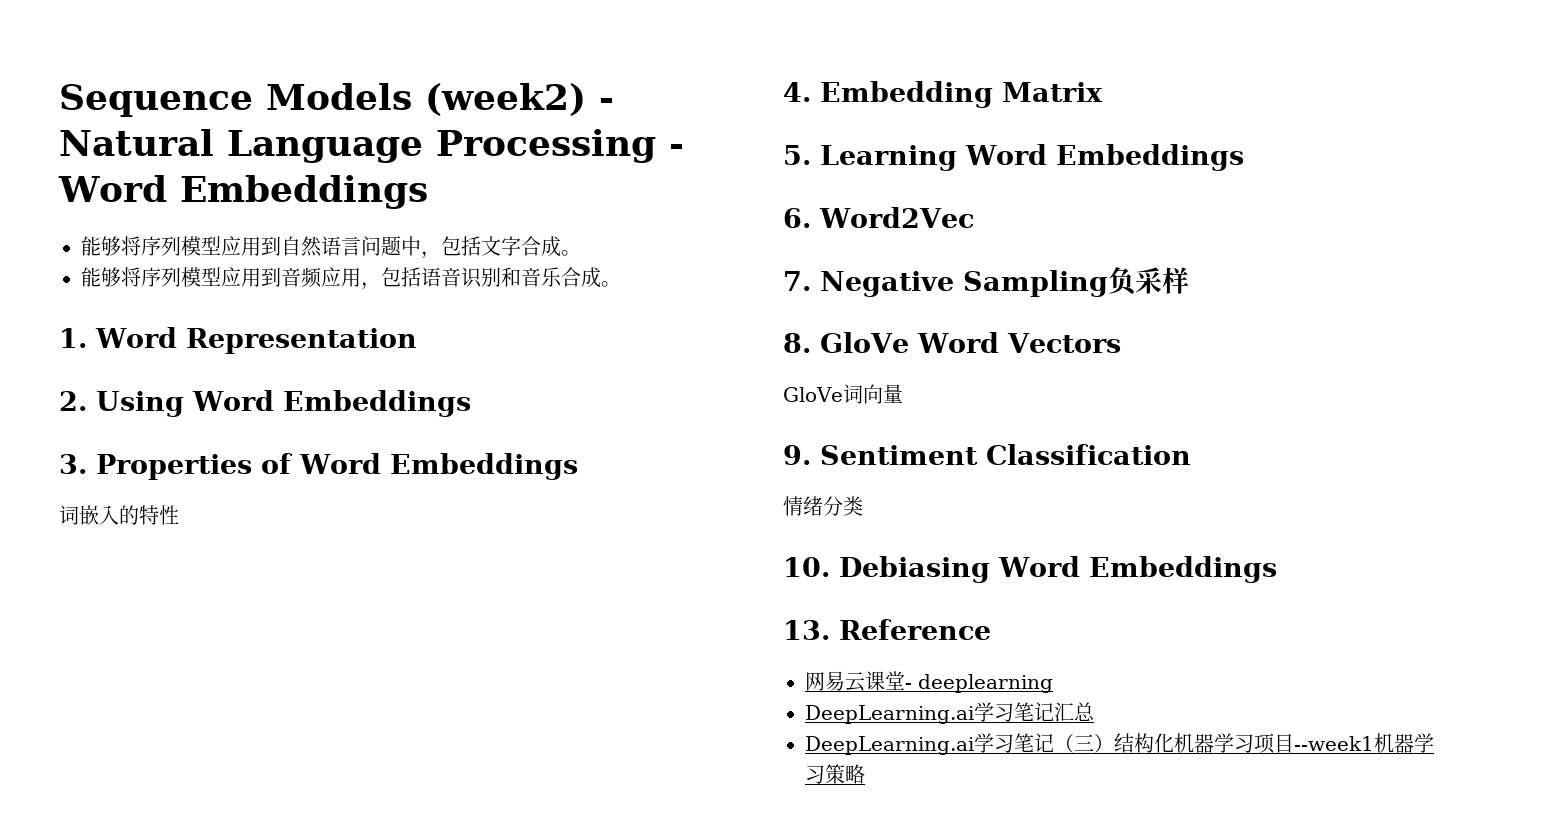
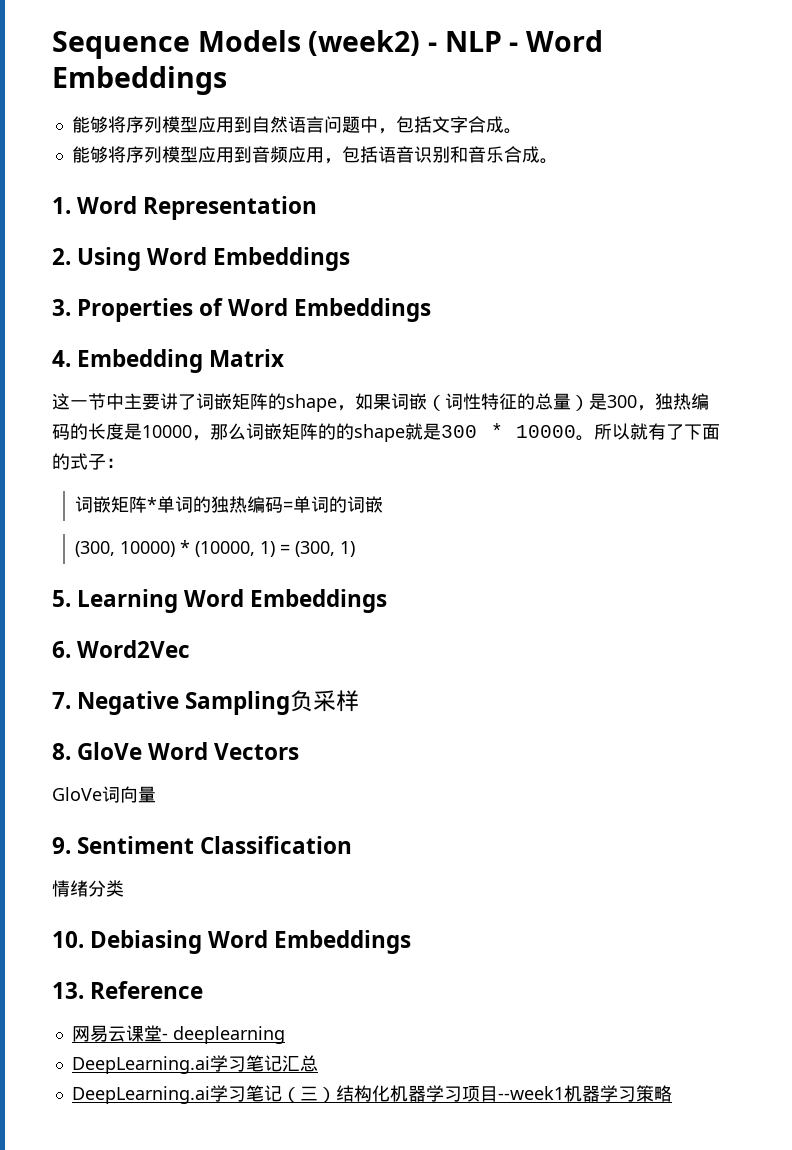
- Sequence Models (week2) - Natural Language Processing - Word Embeddings
+ Sequence Models (week2) - NLP - Word Embeddings
- 词嵌入的特性
+ 这一节中主要讲了词嵌矩阵的shape，如果词嵌（词性特征的总量）是300，独热编码的长度是10000，那么词嵌矩阵的的shape就是300 * 10000。所以就有了下面的式子：
+ 词嵌矩阵*单词的独热编码=单词的词嵌
+ (300, 10000) * (10000, 1) = (300, 1)

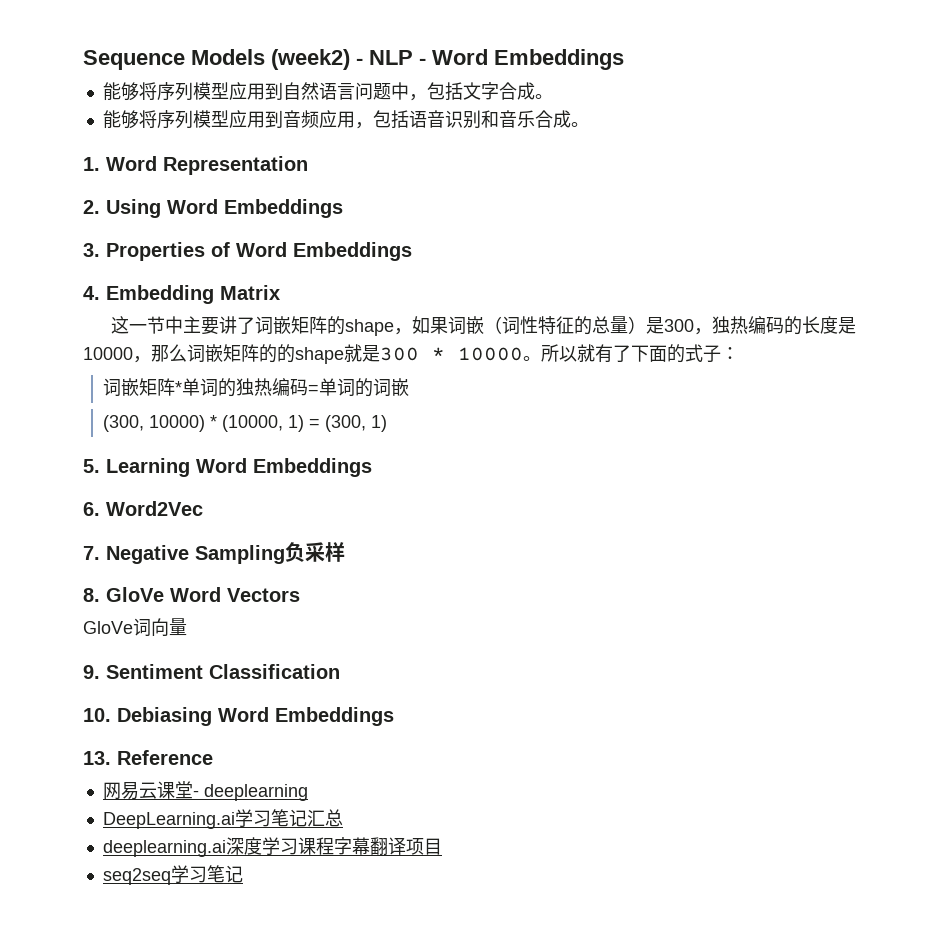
- 情绪分类
- DeepLearning.ai学习笔记（三）结构化机器学习项目--week1机器学习策略
+ deeplearning.ai深度学习课程字幕翻译项目
+ seq2seq学习笔记

